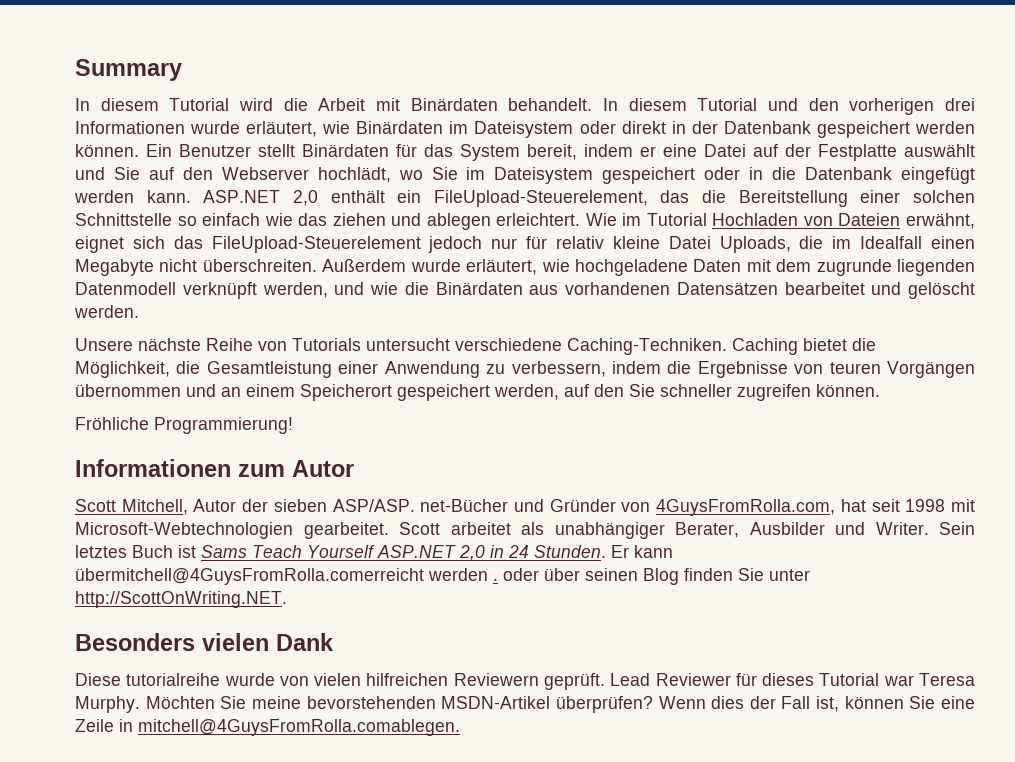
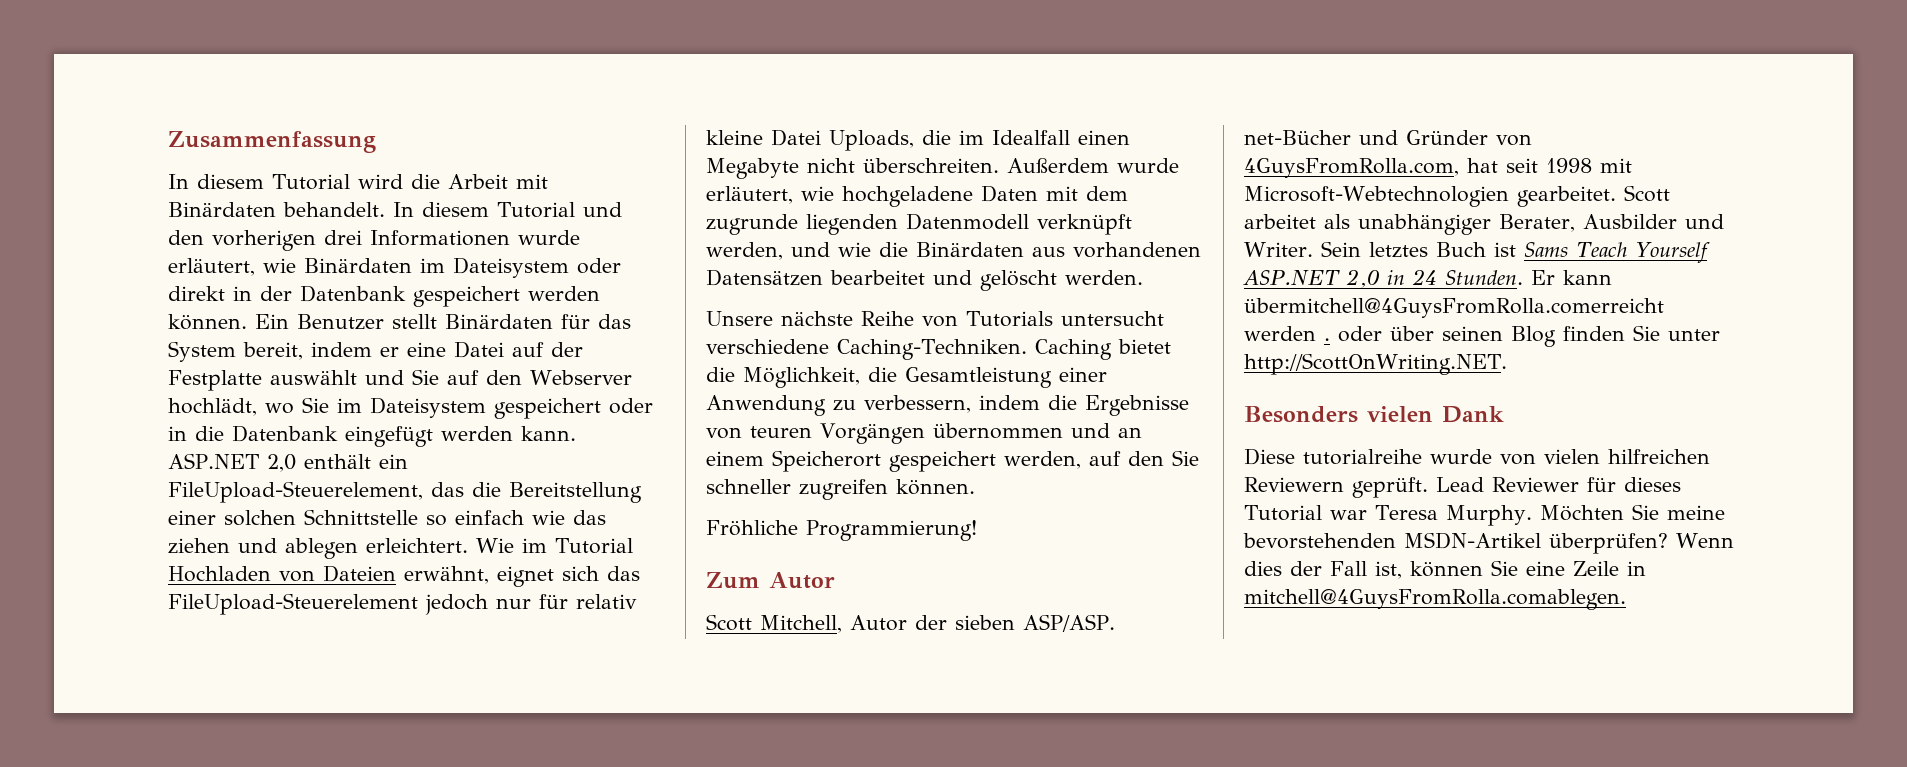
- Summary
+ Zusammenfassung
- Informationen zum Autor
+ Zum Autor

